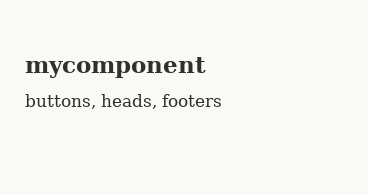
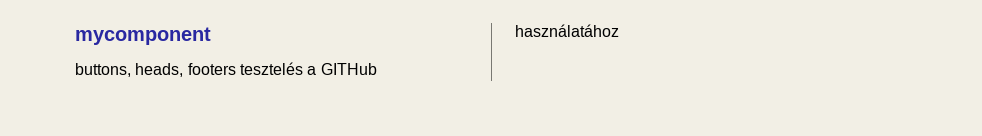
- buttons, heads, footers
+ buttons, heads, footers tesztelés a GITHub használatához

